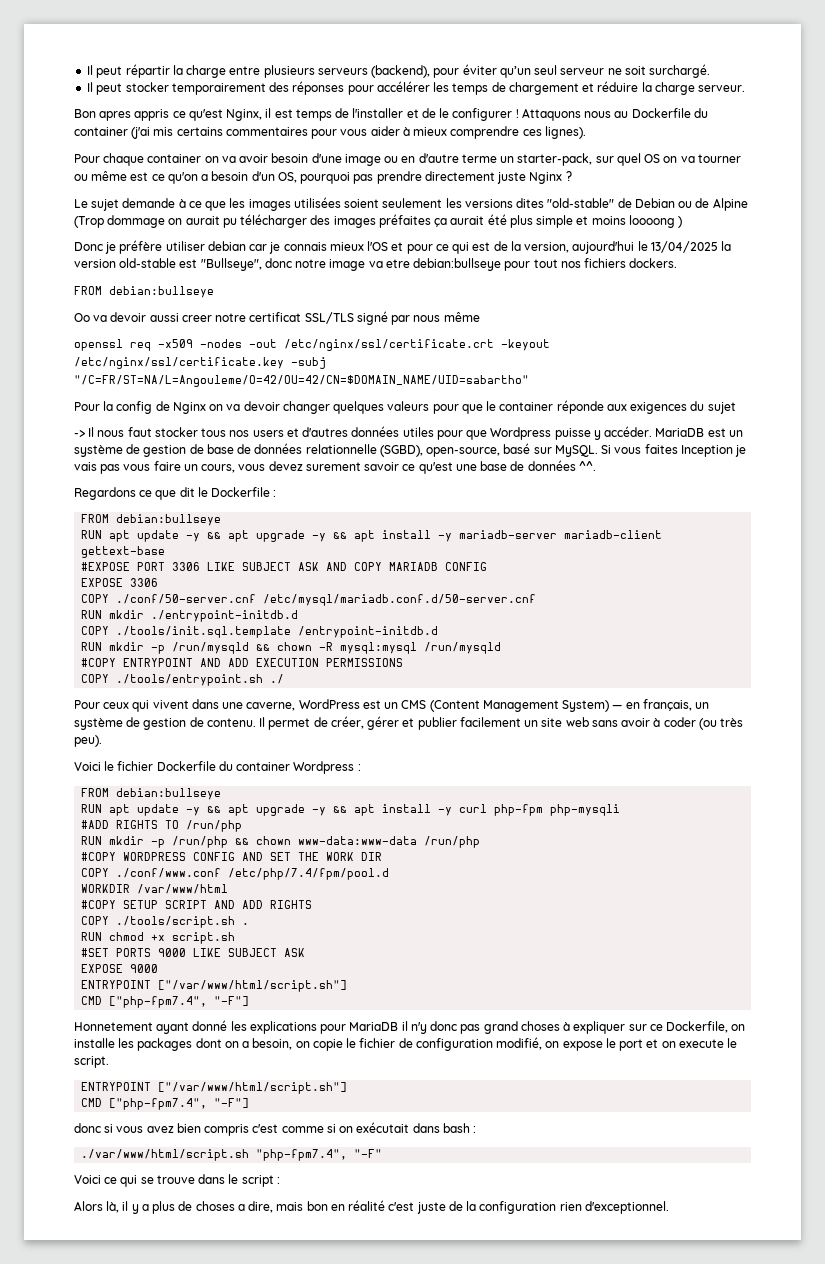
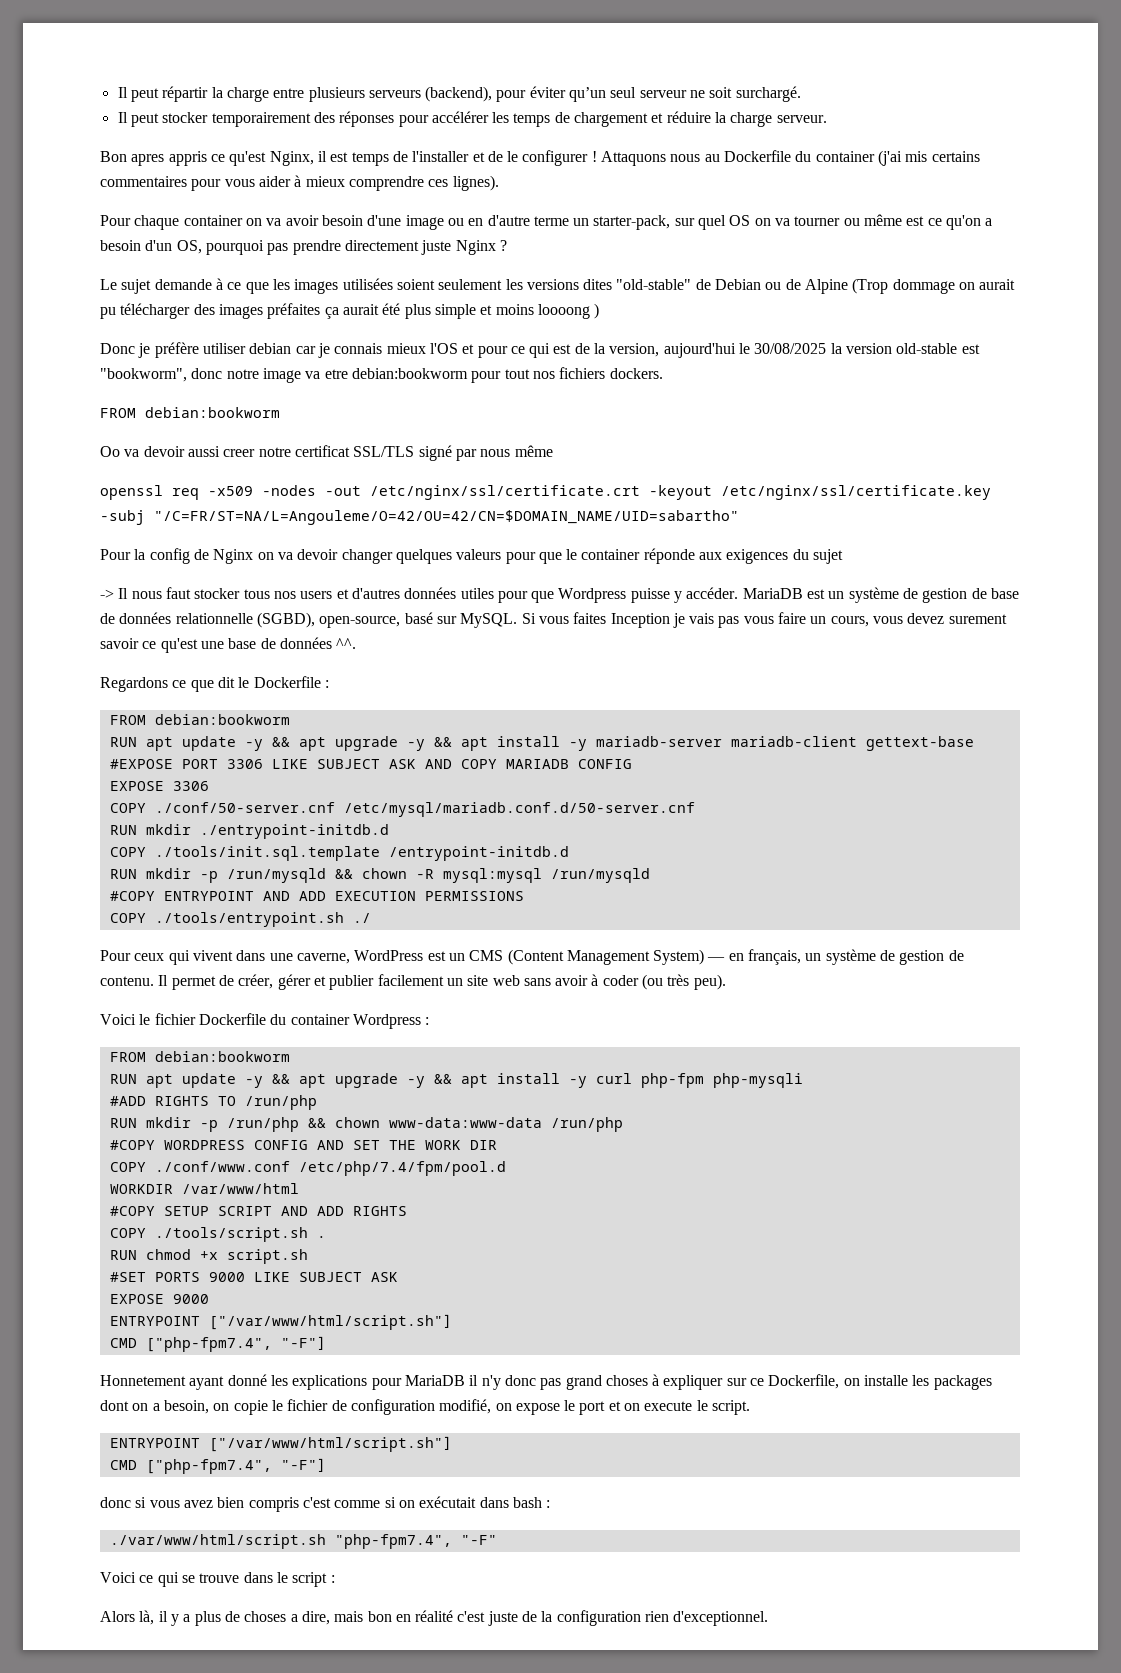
- Donc je préfère utiliser debian car je connais mieux l'OS et pour ce qui est de la version, aujourd'hui le 13/04/2025 la version old-stable est "Bullseye", donc notre image va etre debian:bullseye pour tout nos fichiers dockers.
- FROM debian:bullseye
+ Donc je préfère utiliser debian car je connais mieux l'OS et pour ce qui est de la version, aujourd'hui le 30/08/2025 la version old-stable est "bookworm", donc notre image va etre debian:bookworm pour tout nos fichiers dockers.
+ FROM debian:bookworm
  Regardons ce que dit le Dockerfile :
- FROM debian:bullseye
+ FROM debian:bookworm
  Voici le fichier Dockerfile du container Wordpress :
- FROM debian:bullseye
+ FROM debian:bookworm

